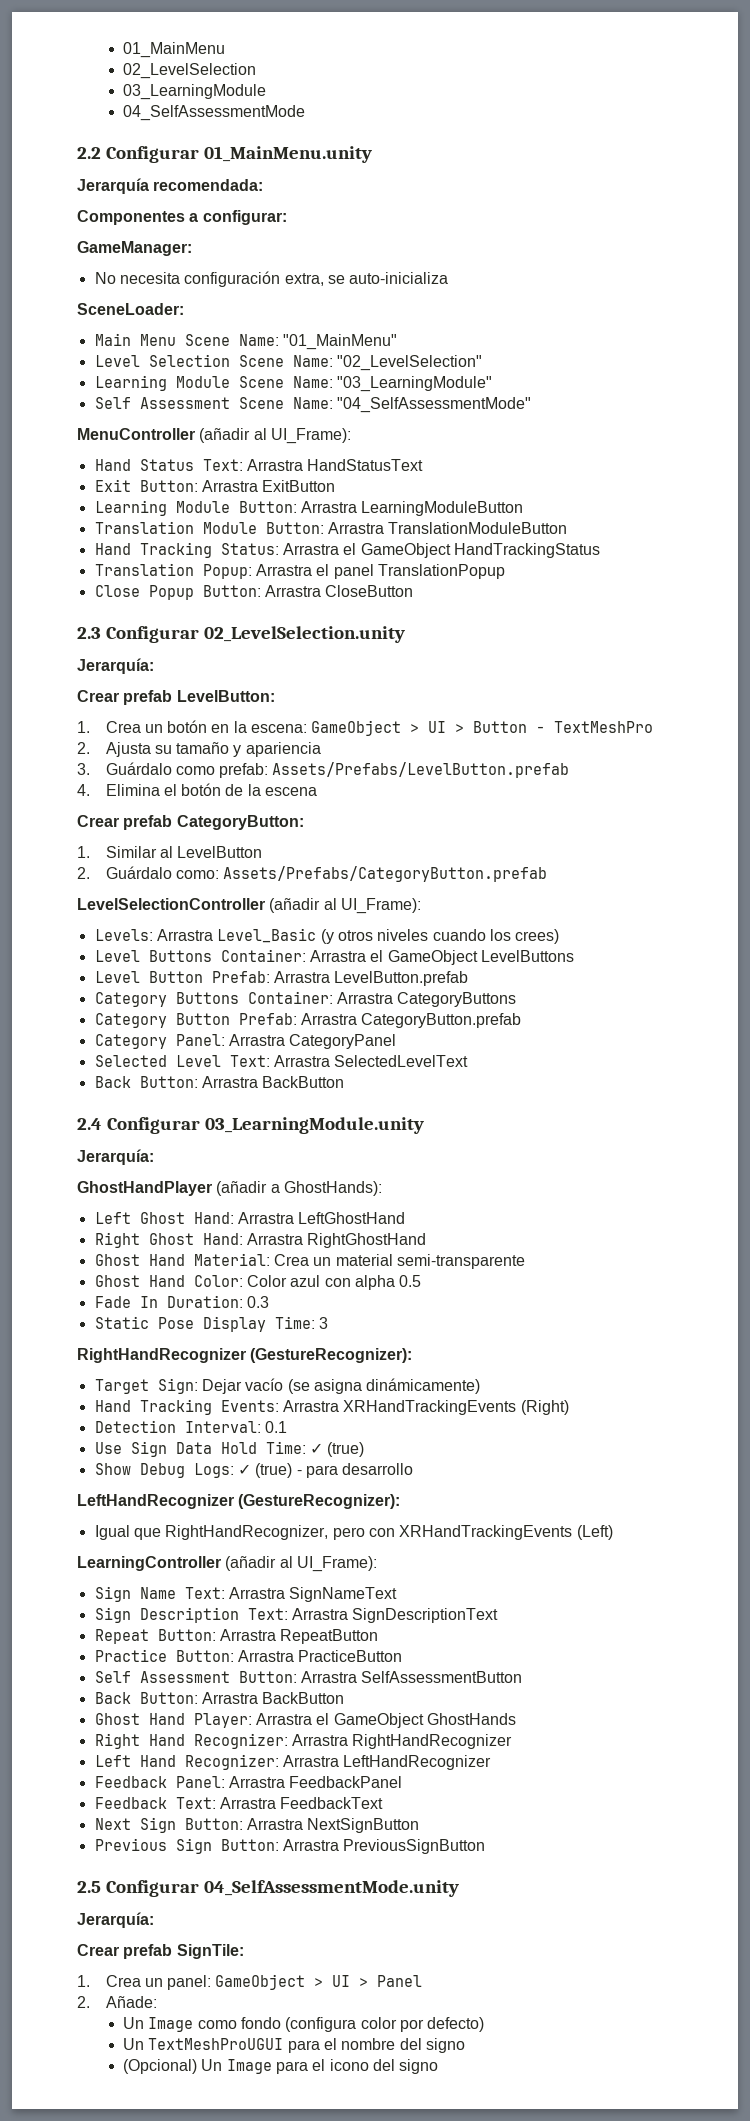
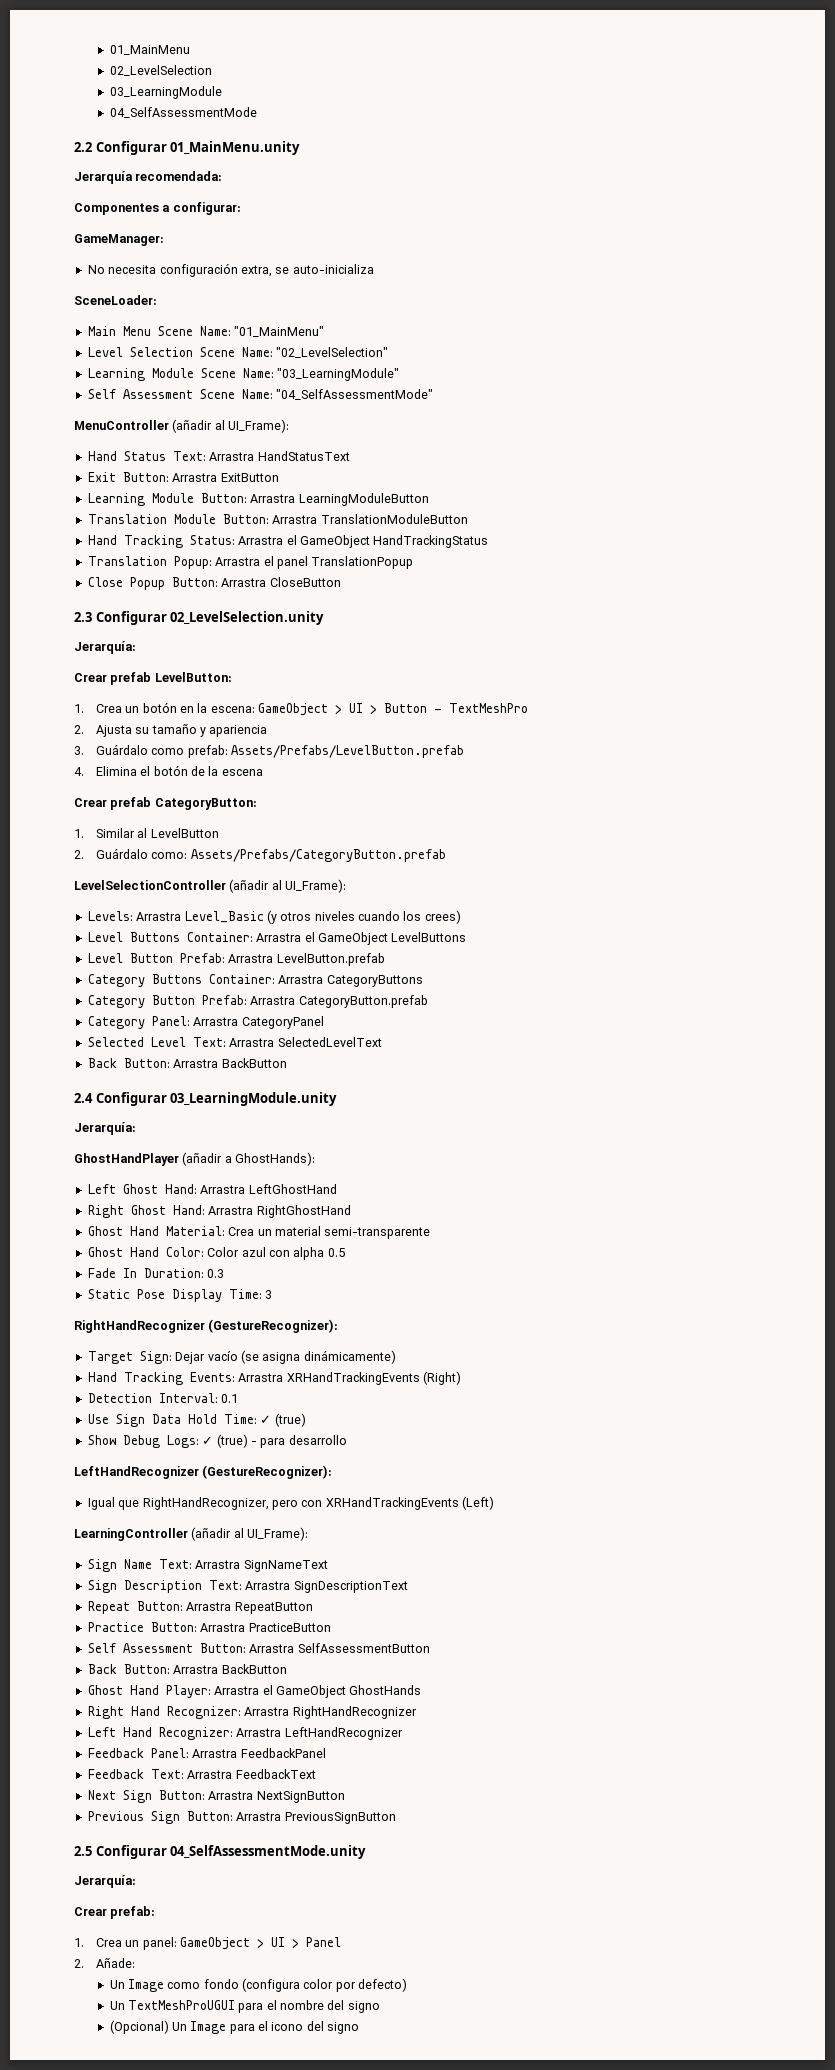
- Crear prefab SignTile:
+ Crear prefab:

